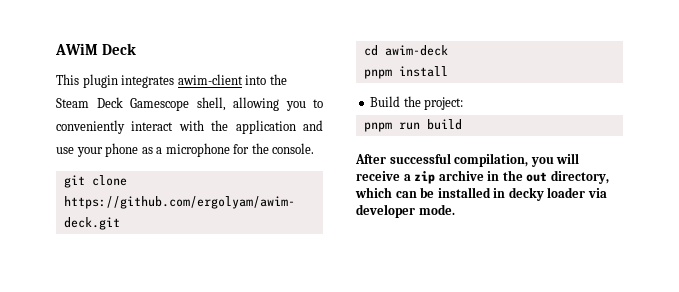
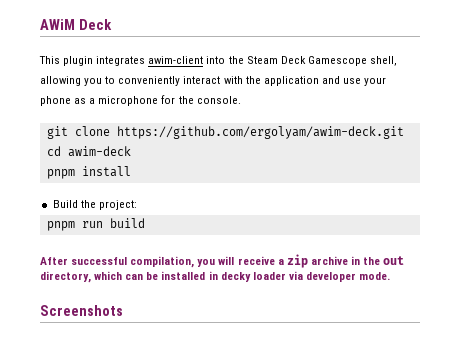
+ Screenshots

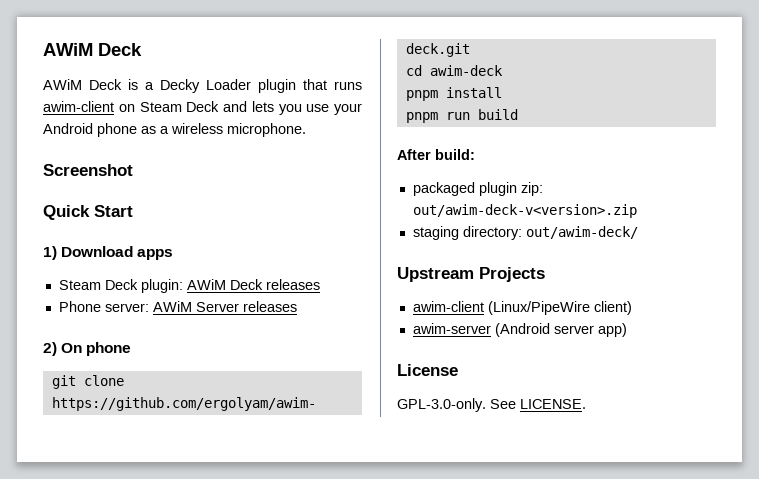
- This plugin integrates awim-client into the Steam Deck Gamescope shell, allowing you to conveniently interact with the application and use your phone as a microphone for the console.
+ AWiM Deck is a Decky Loader plugin that runs awim-client on Steam Deck and lets you use your Android phone as a wireless microphone.
+ Screenshot
+ Quick Start
+ 1) Download apps
+ Steam Deck plugin: AWiM Deck releases
+ Phone server: AWiM Server releases
+ 2) On phone
- Build the project:
- After successful compilation, you will receive a zip archive in the out directory, which can be installed in decky loader via developer mode.
- Screenshots
+ After build:
+ packaged plugin zip: out/awim-deck-v<version>.zip
+ staging directory: out/awim-deck/
+ Upstream Projects
+ awim-client (Linux/PipeWire client)
+ awim-server (Android server app)
+ License
+ GPL-3.0-only. See LICENSE.

